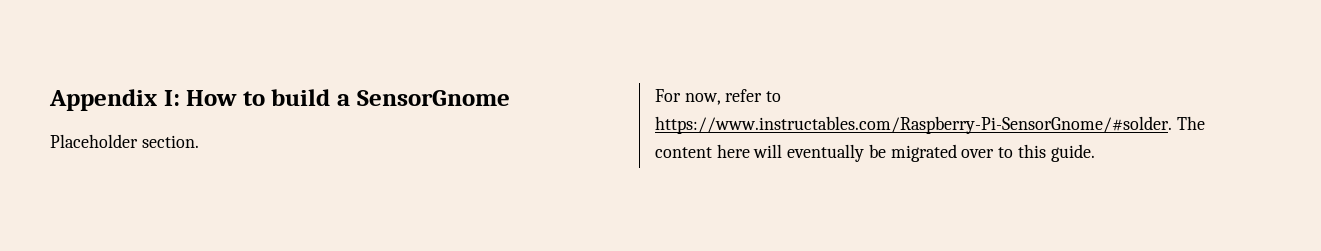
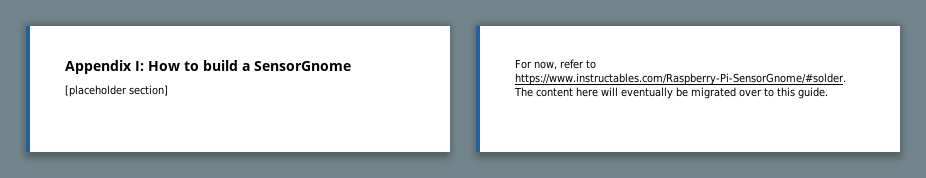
- Placeholder section.
+ [placeholder section]

